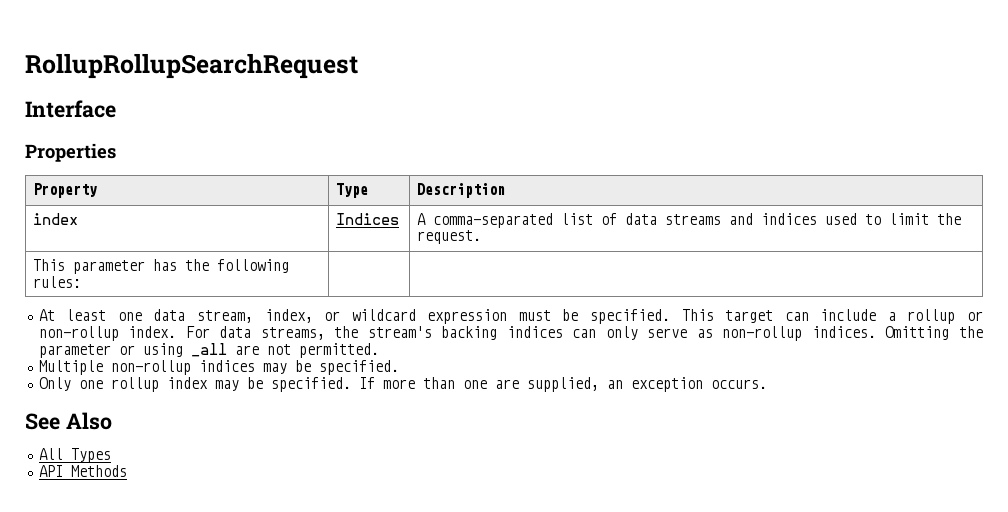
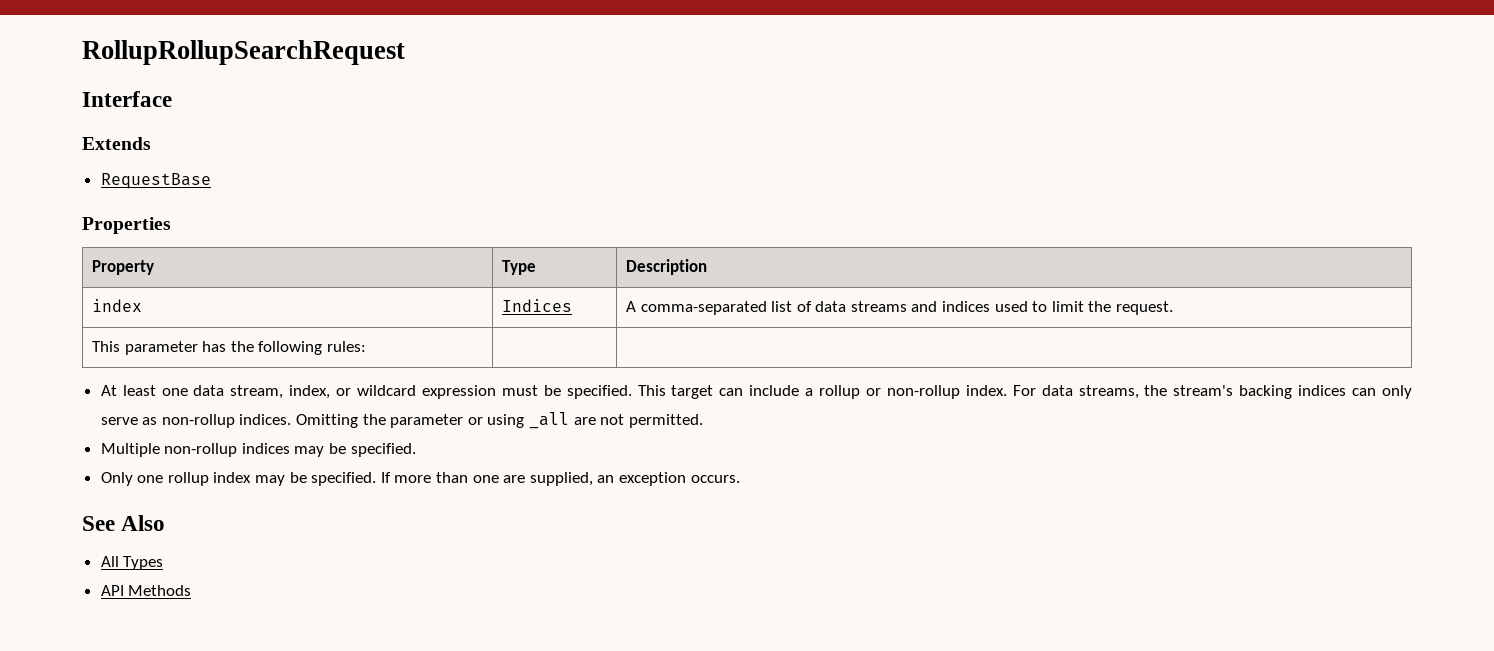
+ Extends
+ RequestBase

